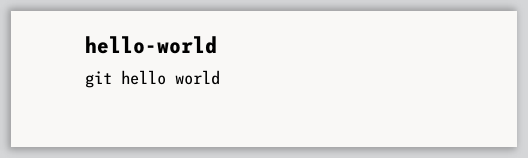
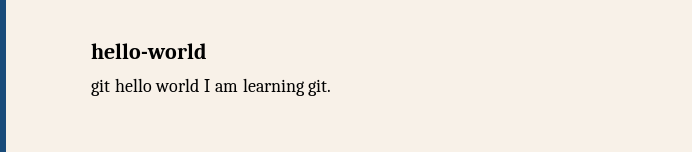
- git hello world
+ git hello world I am learning git.

